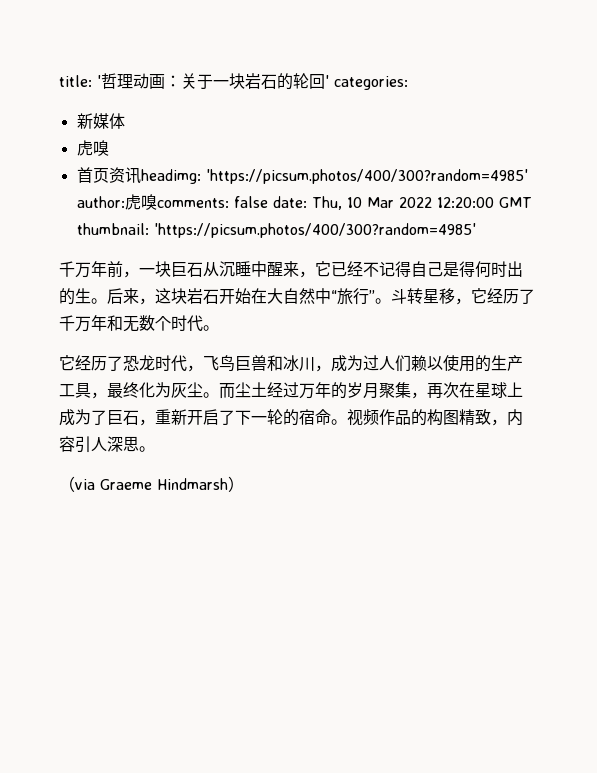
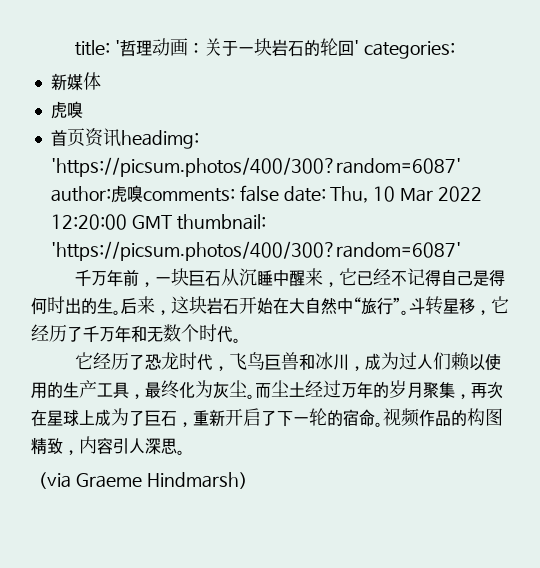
- 首页资讯headimg: 'https://picsum.photos/400/300?random=4985' author:虎嗅comments: false date: Thu, 10 Mar 2022 12:20:00 GMT thumbnail: 'https://picsum.photos/400/300?random=4985'
+ 首页资讯headimg: 'https://picsum.photos/400/300?random=6087' author:虎嗅comments: false date: Thu, 10 Mar 2022 12:20:00 GMT thumbnail: 'https://picsum.photos/400/300?random=6087'

